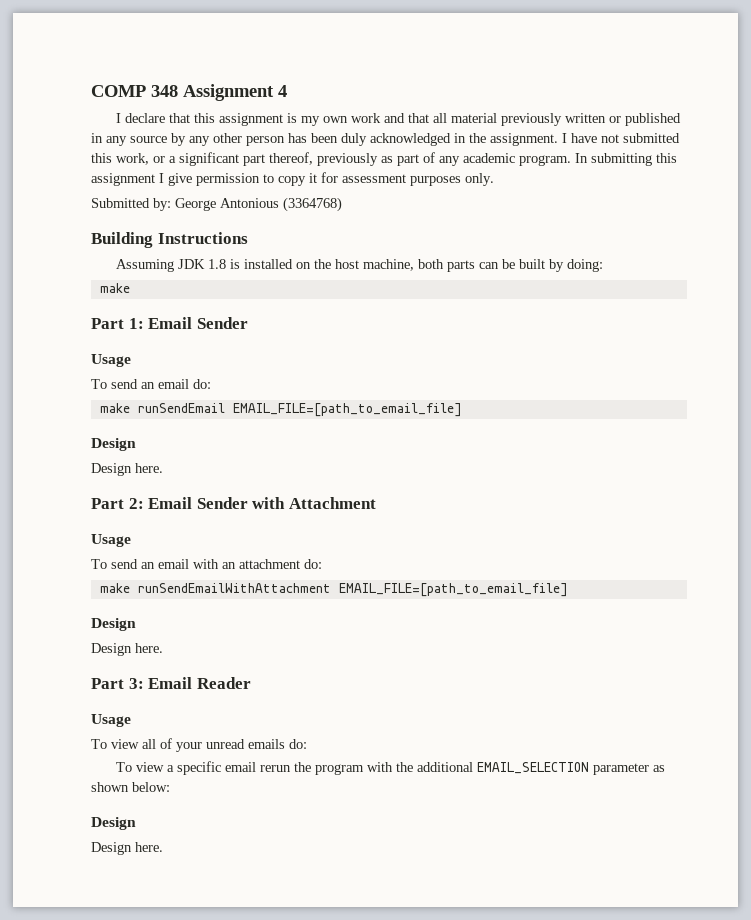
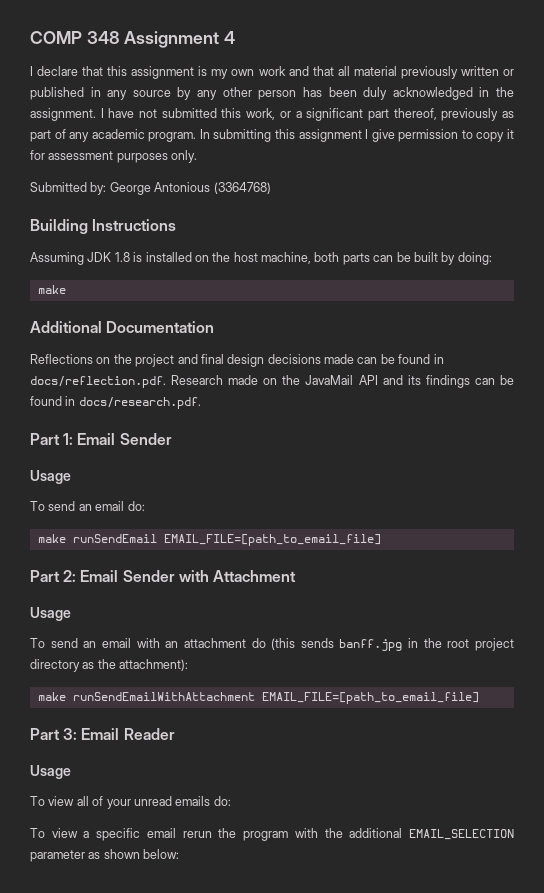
+ Additional Documentation
+ Reflections on the project and final design decisions made can be found in docs/reflection.pdf. Research made on the JavaMail API and its findings can be found in docs/research.pdf.
  make runSendEmail EMAIL_FILE=[path_to_email_file]
- Design
- Design here.
- To send an email with an attachment do:
+ To send an email with an attachment do (this sends banff.jpg in the root project directory as the attachment):
  make runSendEmailWithAttachment EMAIL_FILE=[path_to_email_file]
- Design
- Design here.
  To view a specific email rerun the program with the additional EMAIL_SELECTION parameter as shown below:
- Design
- Design here.

